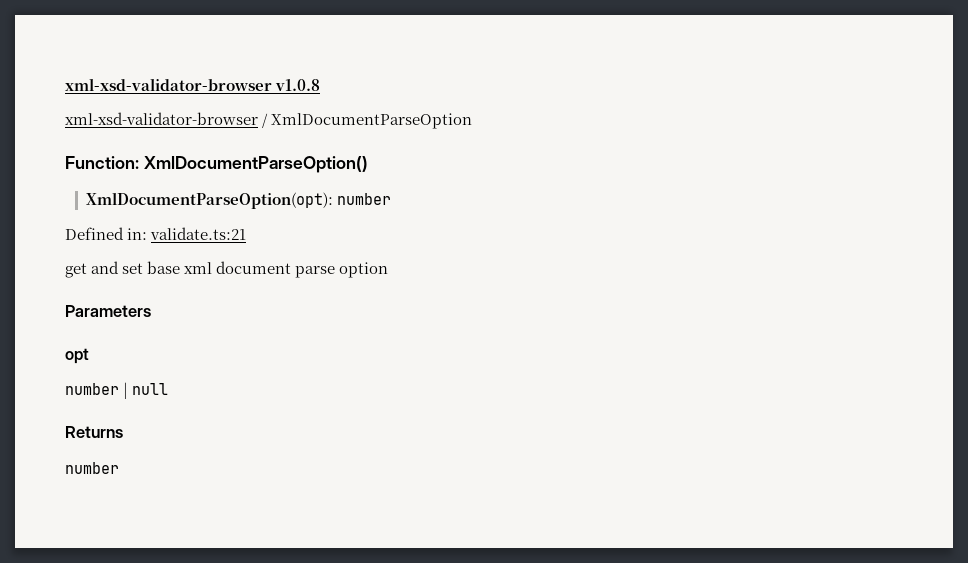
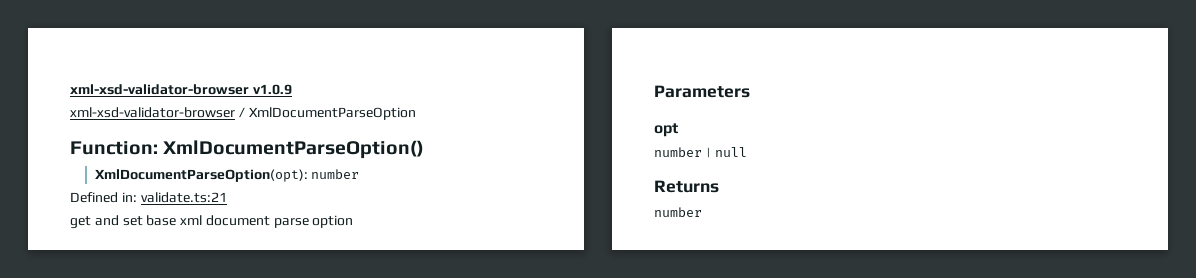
- xml-xsd-validator-browser v1.0.8
+ xml-xsd-validator-browser v1.0.9

